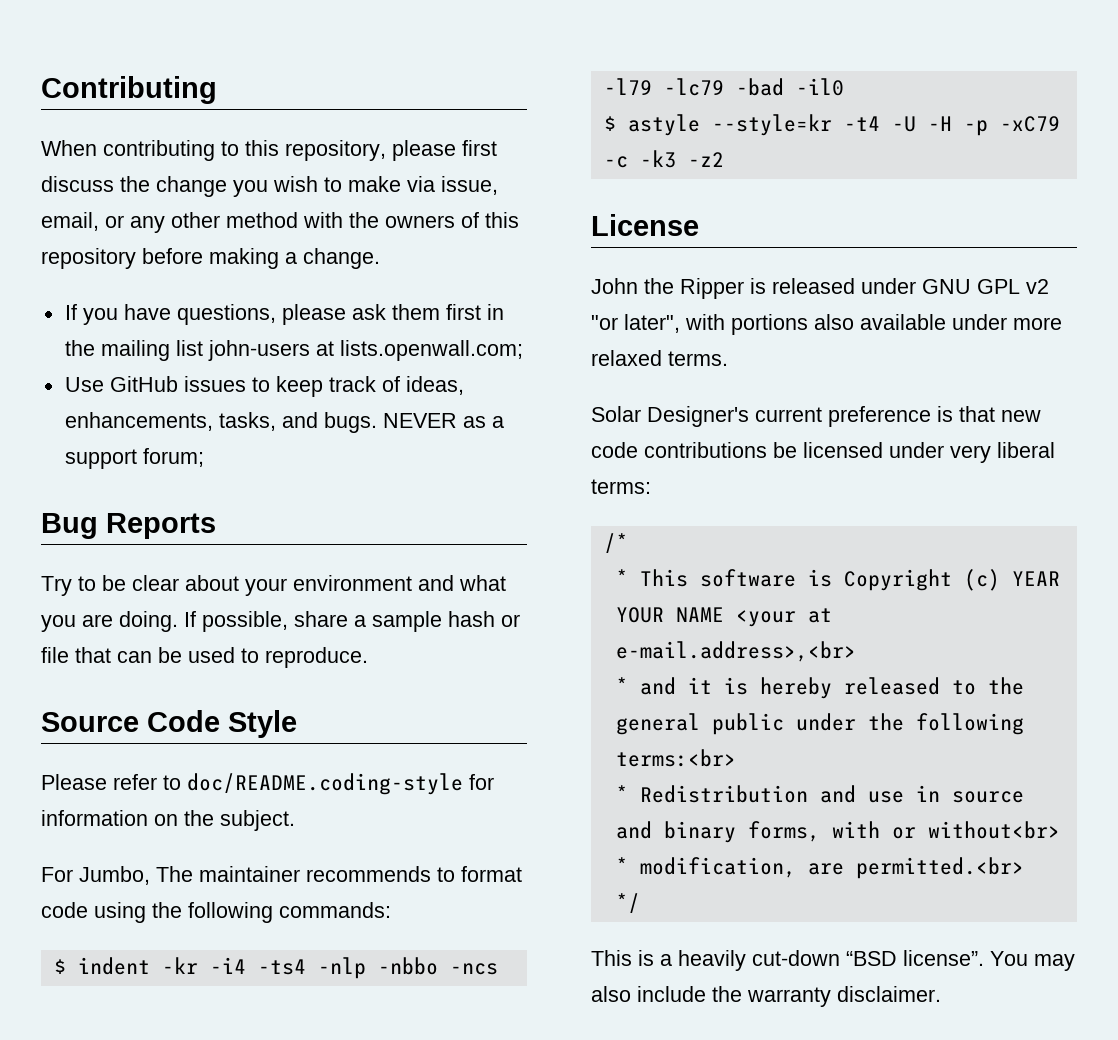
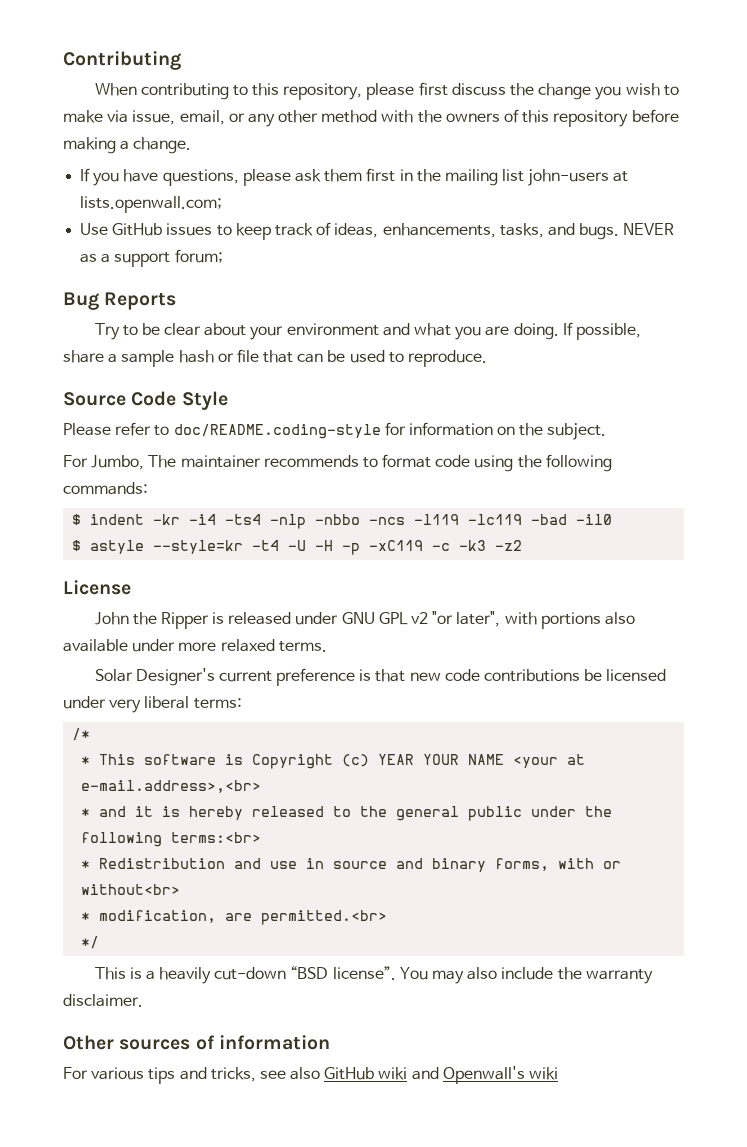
- $ indent -kr -i4 -ts4 -nlp -nbbo -ncs -l79 -lc79 -bad -il0
+ $ indent -kr -i4 -ts4 -nlp -nbbo -ncs -l119 -lc119 -bad -il0
- $ astyle --style=kr -t4 -U -H -p -xC79 -c -k3 -z2
+ $ astyle --style=kr -t4 -U -H -p -xC119 -c -k3 -z2
+ Other sources of information
+ For various tips and tricks, see also GitHub wiki and Openwall's wiki

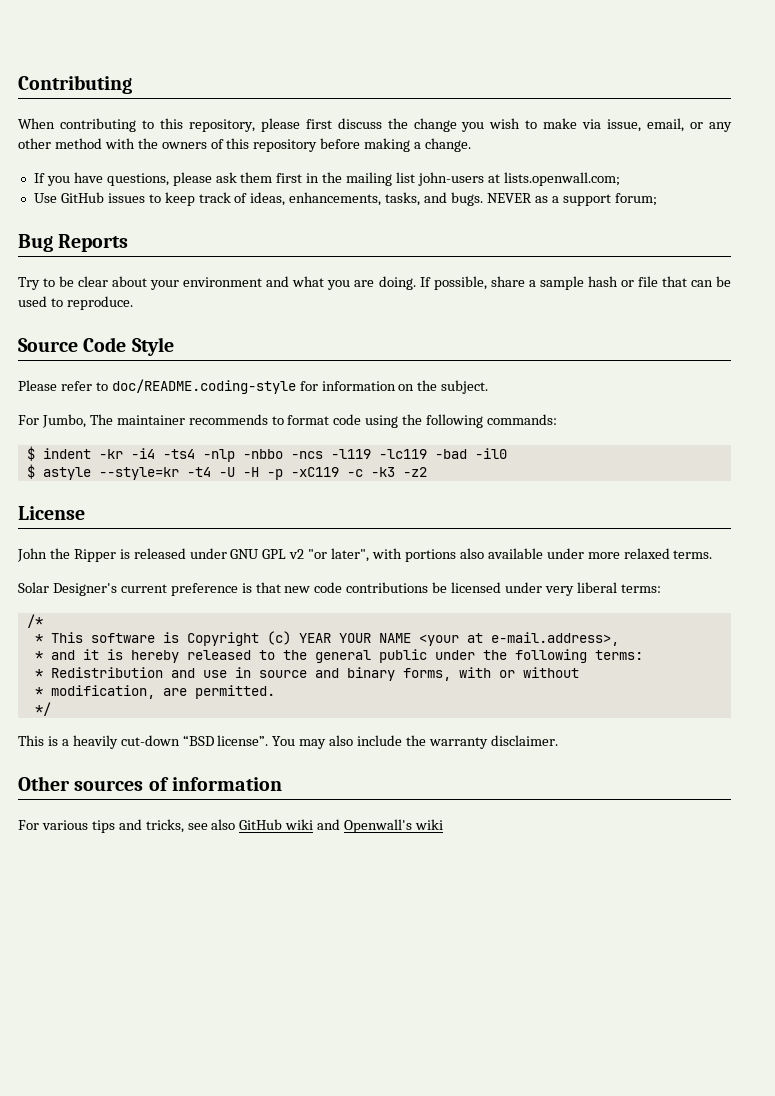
- * This software is Copyright (c) YEAR YOUR NAME <your at e-mail.address>,<br>
+ * This software is Copyright (c) YEAR YOUR NAME <your at e-mail.address>,
- * and it is hereby released to the general public under the following terms:<br>
+ * and it is hereby released to the general public under the following terms:
- * Redistribution and use in source and binary forms, with or without<br>
+ * Redistribution and use in source and binary forms, with or without
- * modification, are permitted.<br>
+ * modification, are permitted.

